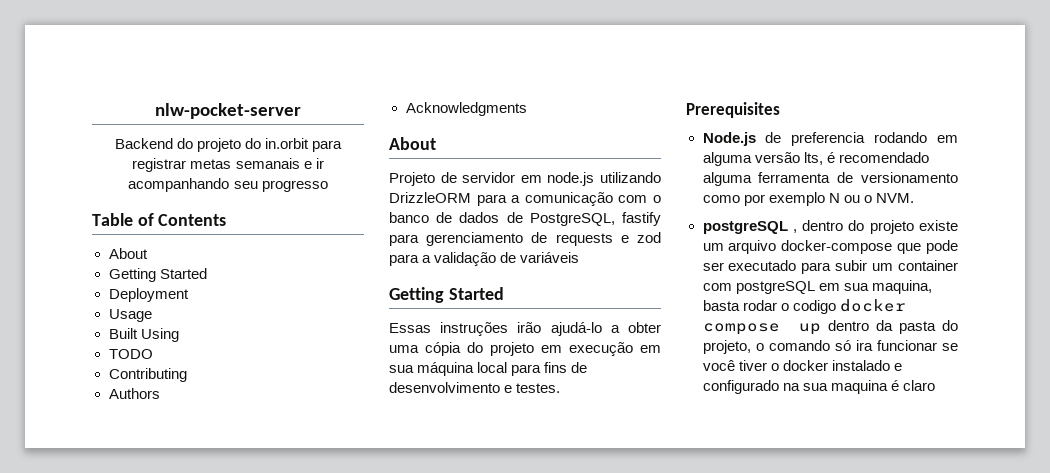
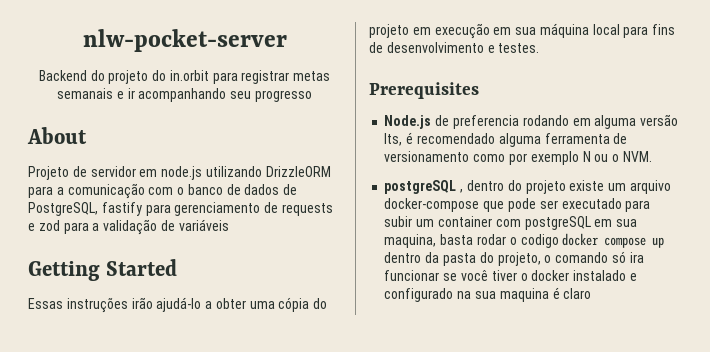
- Table of Contents
- About
- Getting Started
- Deployment
- Usage
- Built Using
- TODO
- Contributing
- Authors
- Acknowledgments

